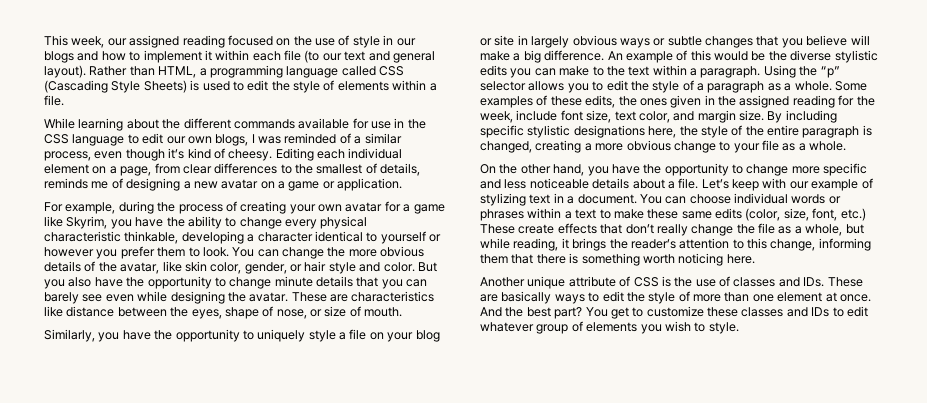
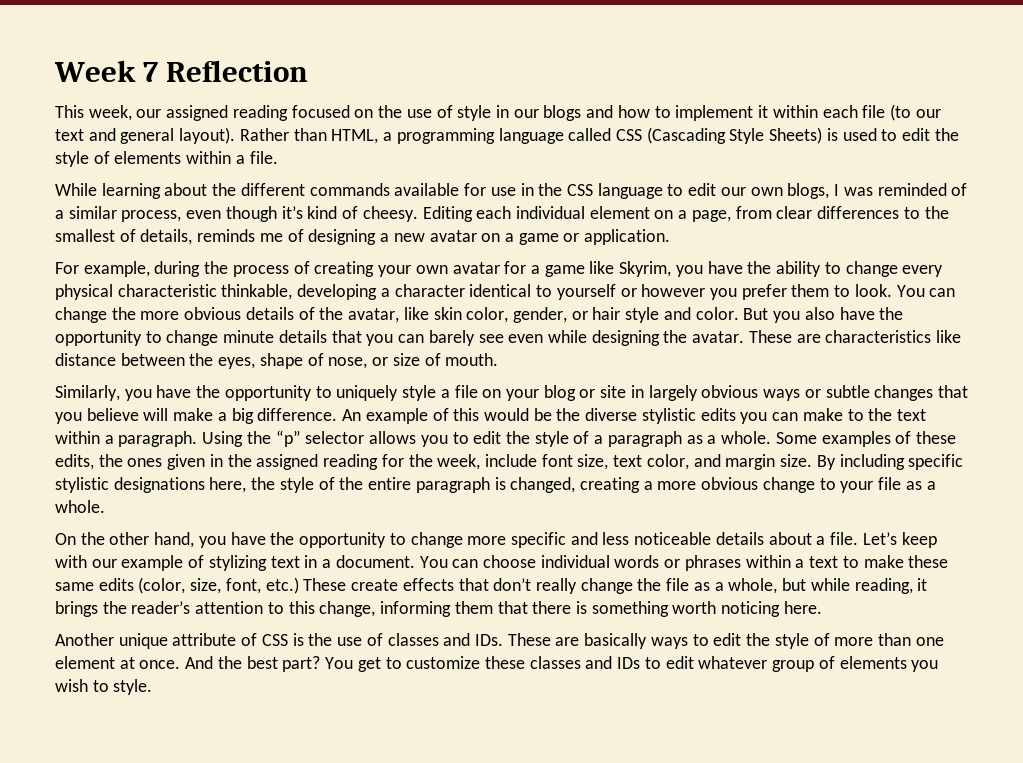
+ Week 7 Reflection

